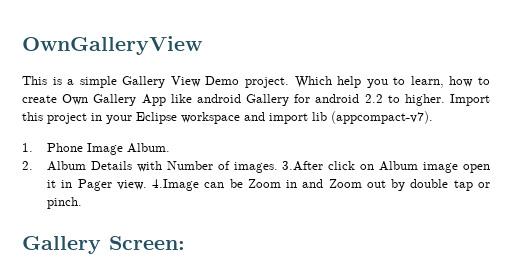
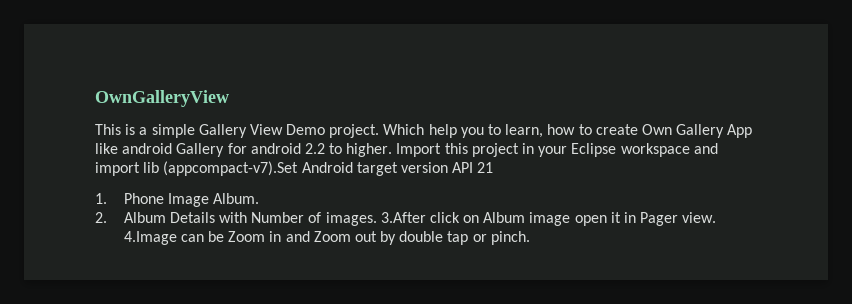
- Import this project in your Eclipse workspace and import lib (appcompact-v7).
+ Import this project in your Eclipse workspace and import lib (appcompact-v7).Set Android target version API 21
- Gallery Screen:

